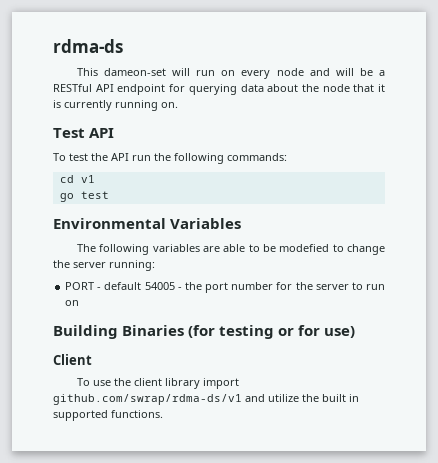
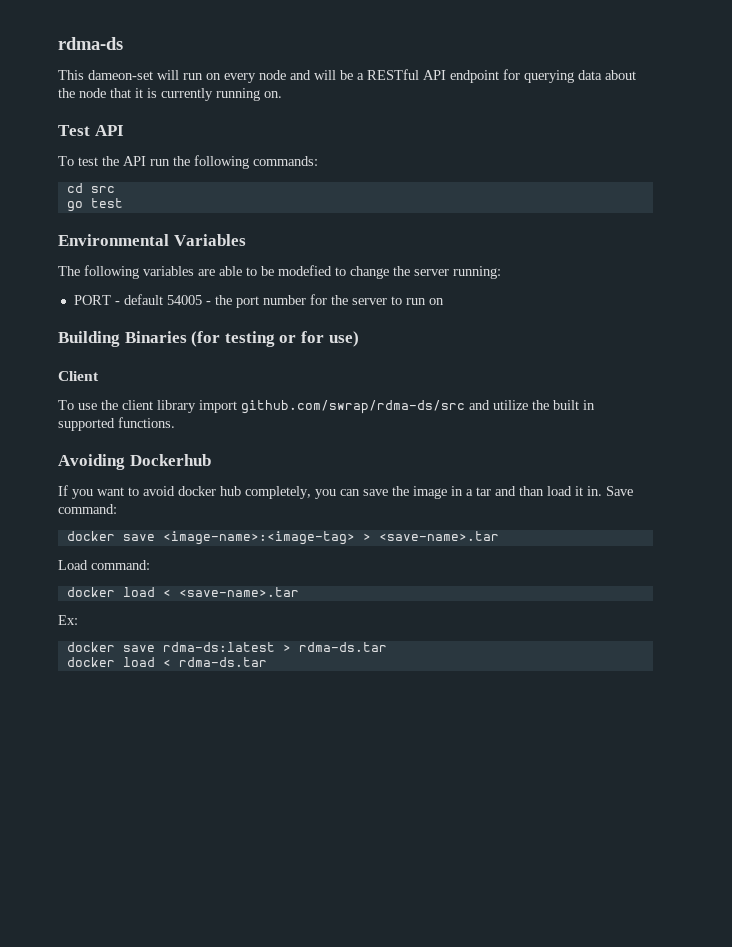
- cd v1
+ cd src
- To use the client library import github.com/swrap/rdma-ds/v1 and utilize the built in supported functions.
+ To use the client library import github.com/swrap/rdma-ds/src and utilize the built in supported functions.
+ Avoiding Dockerhub
+ If you want to avoid docker hub completely, you can save the image in a tar and than load it in. Save command:
+ docker save <image-name>:<image-tag> > <save-name>.tar
+ Load command:
+ docker load < <save-name>.tar
+ Ex:
+ docker save rdma-ds:latest > rdma-ds.tar
+ docker load < rdma-ds.tar

